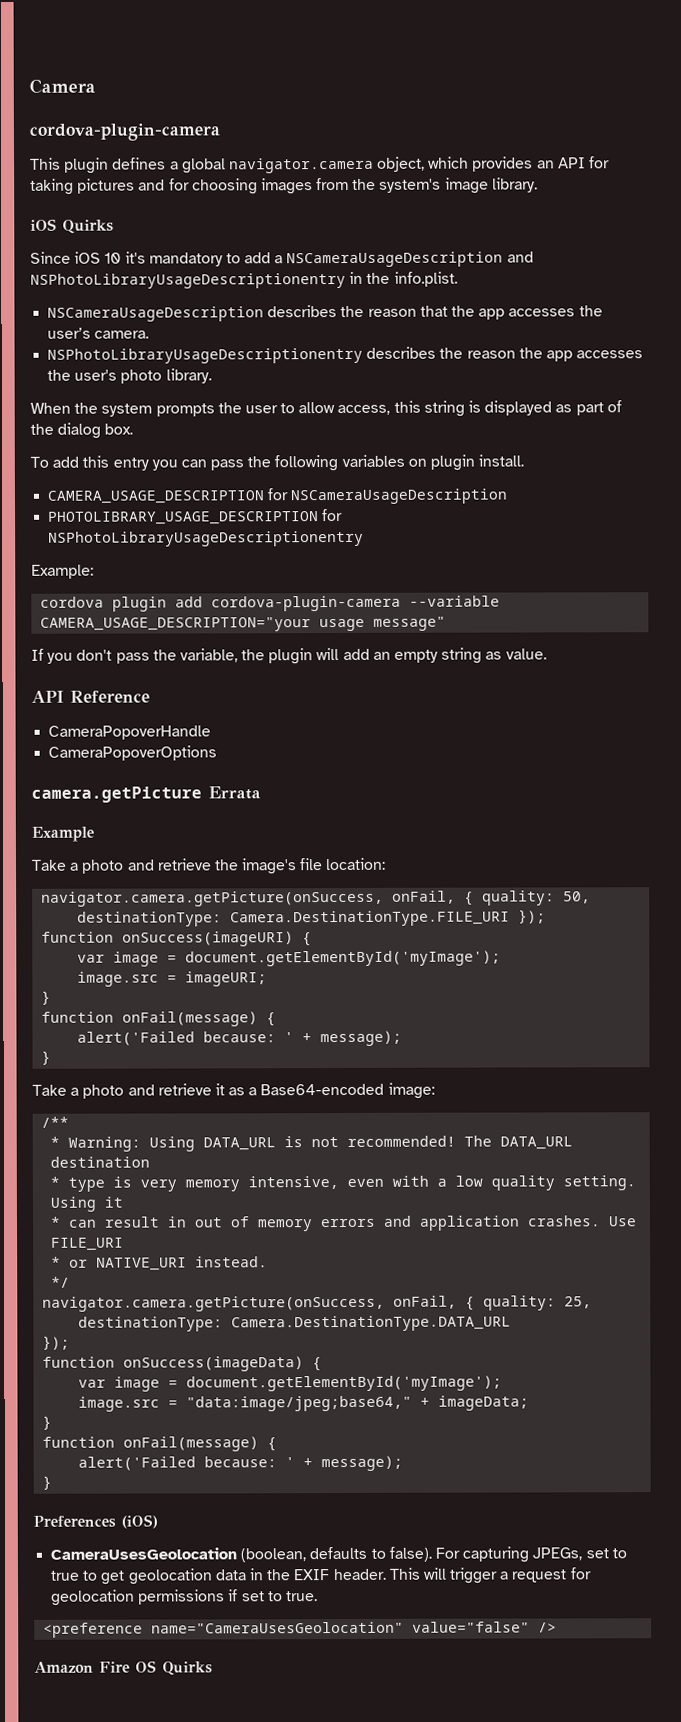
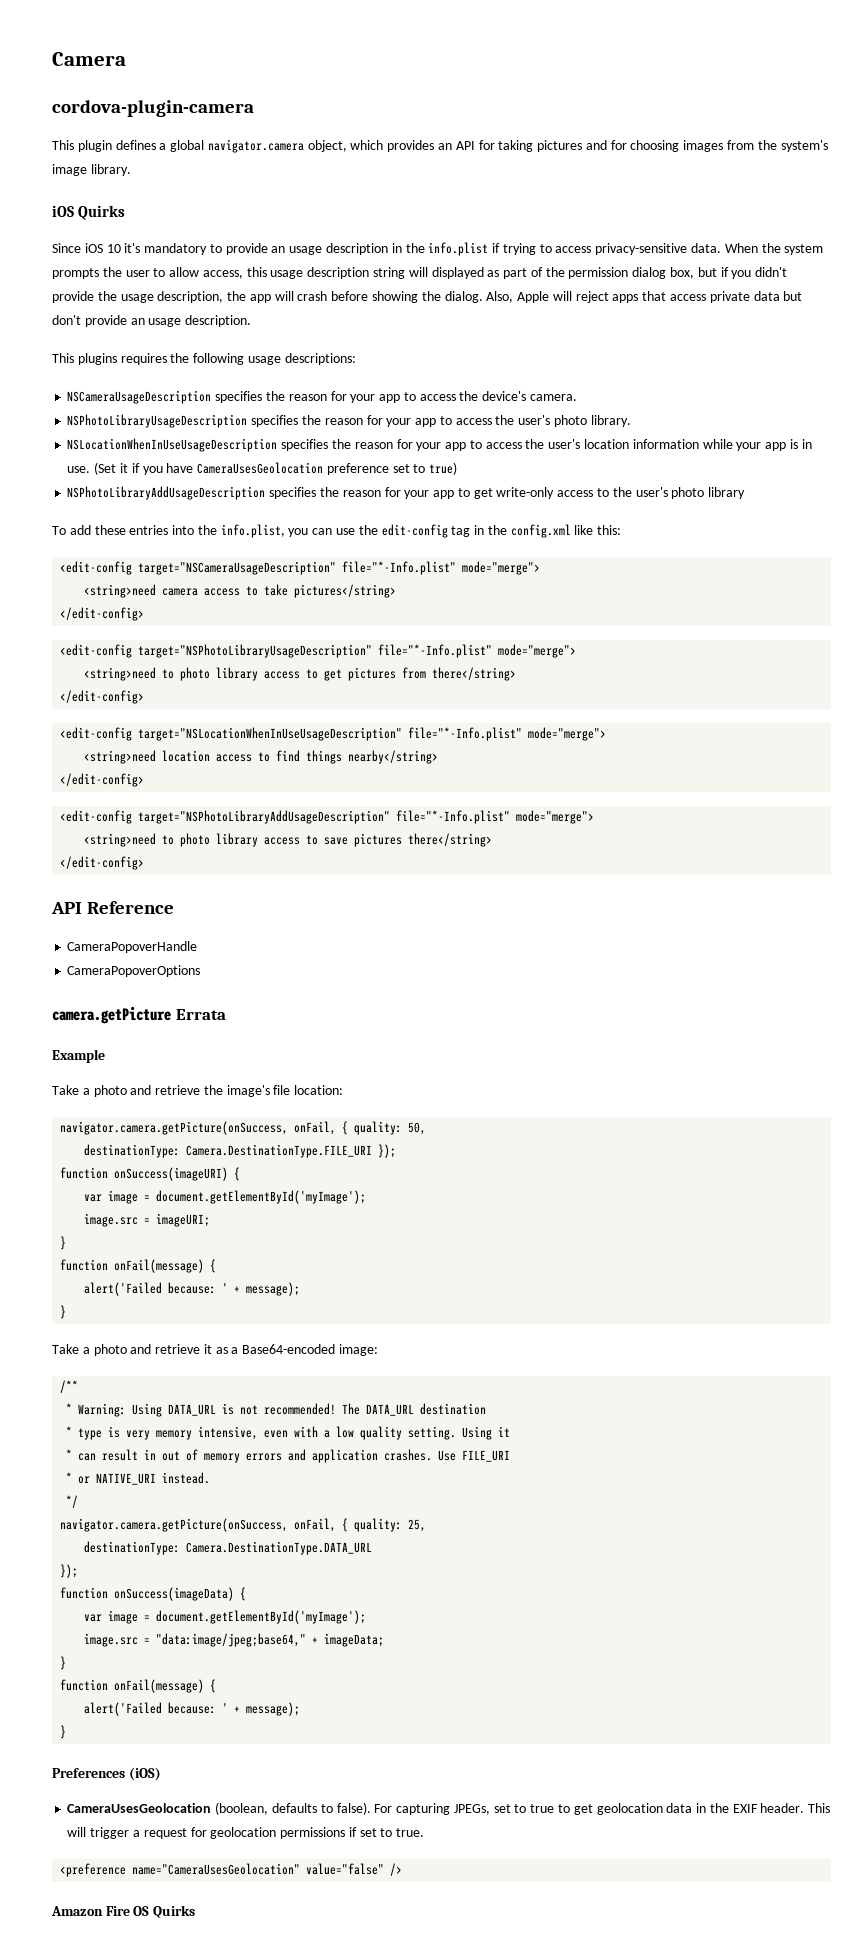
- Since iOS 10 it's mandatory to add a NSCameraUsageDescription and NSPhotoLibraryUsageDescriptionentry in the info.plist.
- NSCameraUsageDescription describes the reason that the app accesses the user’s camera.
- NSPhotoLibraryUsageDescriptionentry describes the reason the app accesses the user's photo library.
- When the system prompts the user to allow access, this string is displayed as part of the dialog box.
- To add this entry you can pass the following variables on plugin install.
- CAMERA_USAGE_DESCRIPTION for NSCameraUsageDescription
- PHOTOLIBRARY_USAGE_DESCRIPTION for NSPhotoLibraryUsageDescriptionentry
- Example:
- cordova plugin add cordova-plugin-camera --variable CAMERA_USAGE_DESCRIPTION="your usage message"
- If you don't pass the variable, the plugin will add an empty string as value.
+ Since iOS 10 it's mandatory to provide an usage description in the info.plist if trying to access privacy-sensitive data. When the system prompts the user to allow access, this usage description string will displayed as part of the permission dialog box, but if you didn't provide the usage description, the app will crash before showing the dialog. Also, Apple will reject apps that access private data but don't provide an usage description.
+ This plugins requires the following usage descriptions:
+ NSCameraUsageDescription specifies the reason for your app to access the device's camera.
+ NSPhotoLibraryUsageDescription specifies the reason for your app to access the user's photo library.
+ NSLocationWhenInUseUsageDescription specifies the reason for your app to access the user's location information while your app is in use. (Set it if you have CameraUsesGeolocation preference set to true)
+ NSPhotoLibraryAddUsageDescription specifies the reason for your app to get write-only access to the user's photo library
+ To add these entries into the info.plist, you can use the edit-config tag in the config.xml like this:
+ <edit-config target="NSCameraUsageDescription" file="*-Info.plist" mode="merge">
+ <string>need camera access to take pictures</string>
+ </edit-config>
+ <edit-config target="NSPhotoLibraryUsageDescription" file="*-Info.plist" mode="merge">
+ <string>need to photo library access to get pictures from there</string>
+ </edit-config>
+ <edit-config target="NSLocationWhenInUseUsageDescription" file="*-Info.plist" mode="merge">
+ <string>need location access to find things nearby</string>
+ </edit-config>
+ <edit-config target="NSPhotoLibraryAddUsageDescription" file="*-Info.plist" mode="merge">
+ <string>need to photo library access to save pictures there</string>
+ </edit-config>

